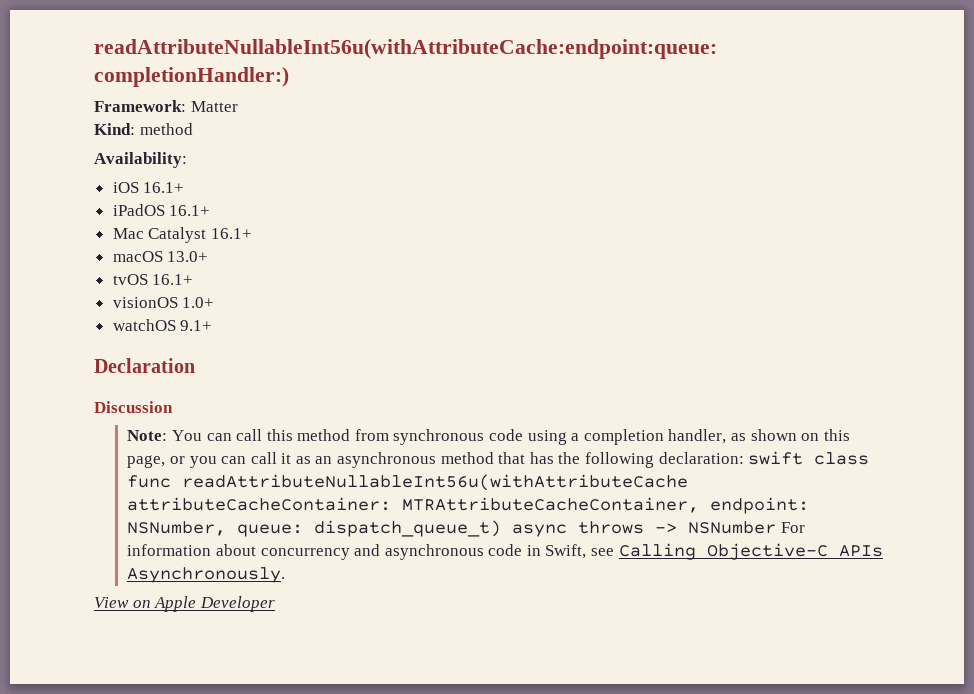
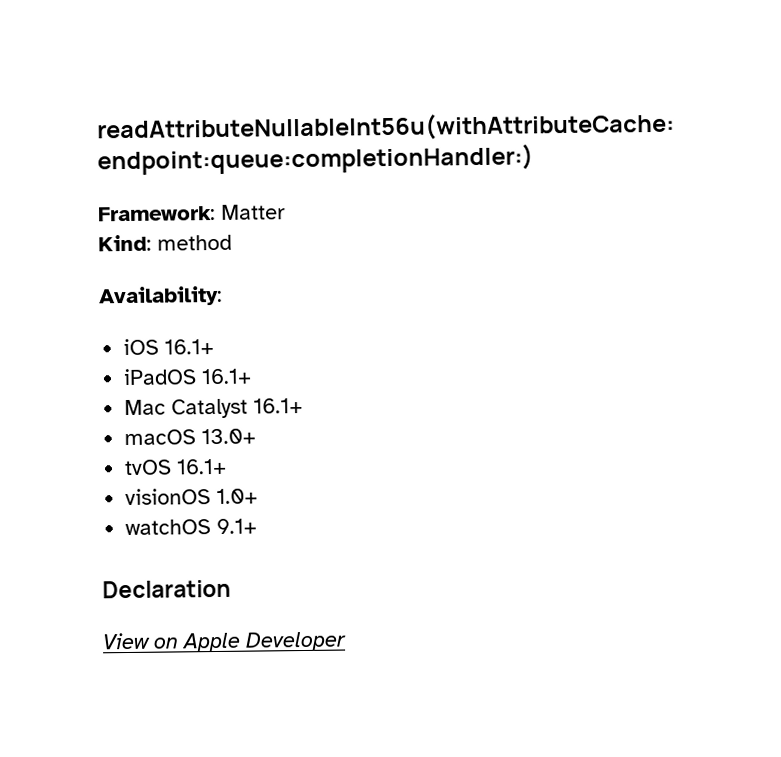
- Discussion
- Note: You can call this method from synchronous code using a completion handler, as shown on this page, or you can call it as an asynchronous method that has the following declaration: swift class func readAttributeNullableInt56u(withAttributeCache attributeCacheContainer: MTRAttributeCacheContainer, endpoint: NSNumber, queue: dispatch_queue_t) async throws -> NSNumber For information about concurrency and asynchronous code in Swift, see Calling Objective-C APIs Asynchronously.

